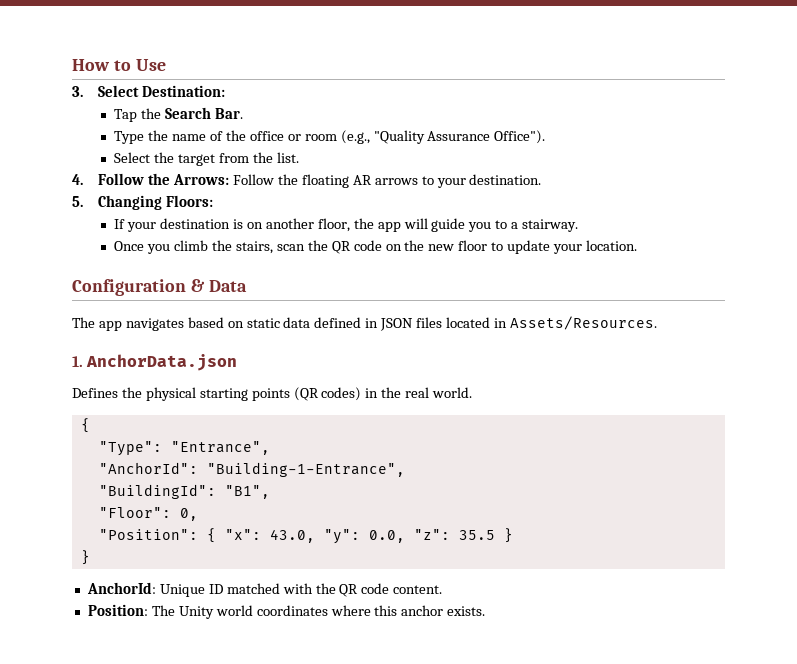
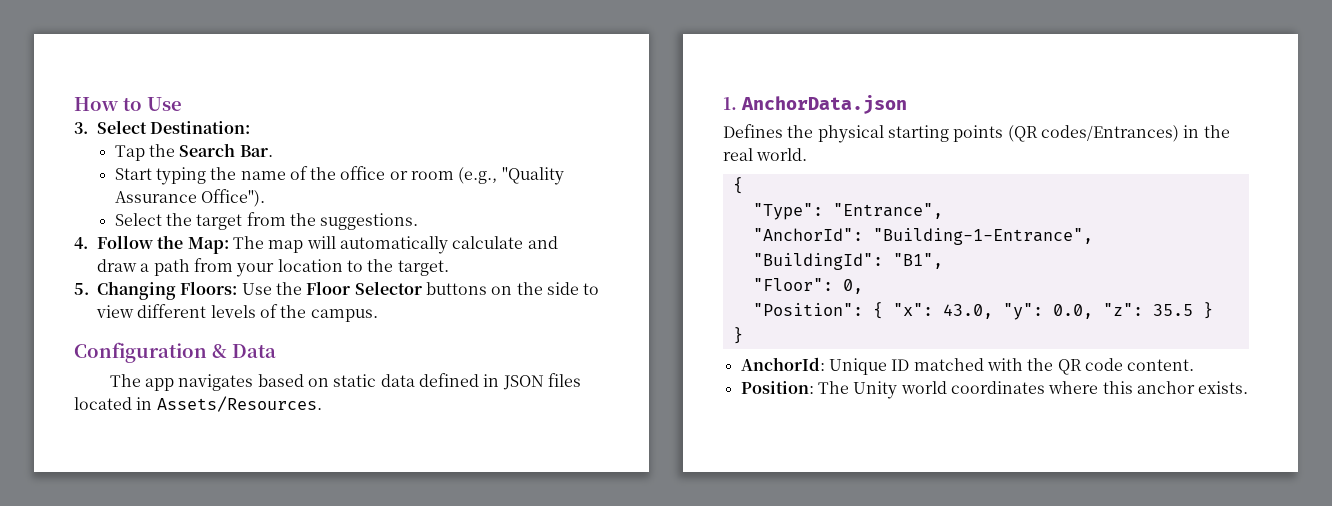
- Type the name of the office or room (e.g., "Quality Assurance Office").
+ Start typing the name of the office or room (e.g., "Quality Assurance Office").
- Select the target from the list.
+ Select the target from the suggestions.
- 4. Follow the Arrows: Follow the floating AR arrows to your destination.
- 5. Changing Floors:
- If your destination is on another floor, the app will guide you to a stairway.
- Once you climb the stairs, scan the QR code on the new floor to update your location.
+ 4. Follow the Map: The map will automatically calculate and draw a path from your location to the target.
+ 5. Changing Floors: Use the Floor Selector buttons on the side to view different levels of the campus.
- Defines the physical starting points (QR codes) in the real world.
+ Defines the physical starting points (QR codes/Entrances) in the real world.

